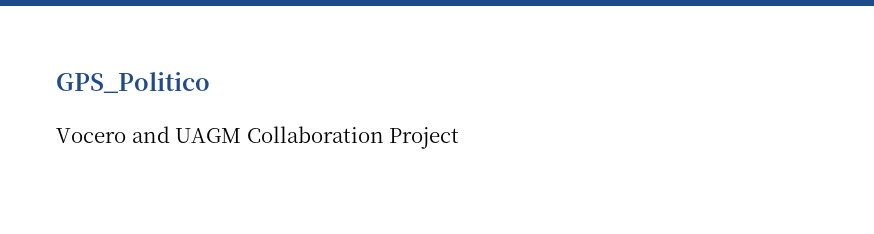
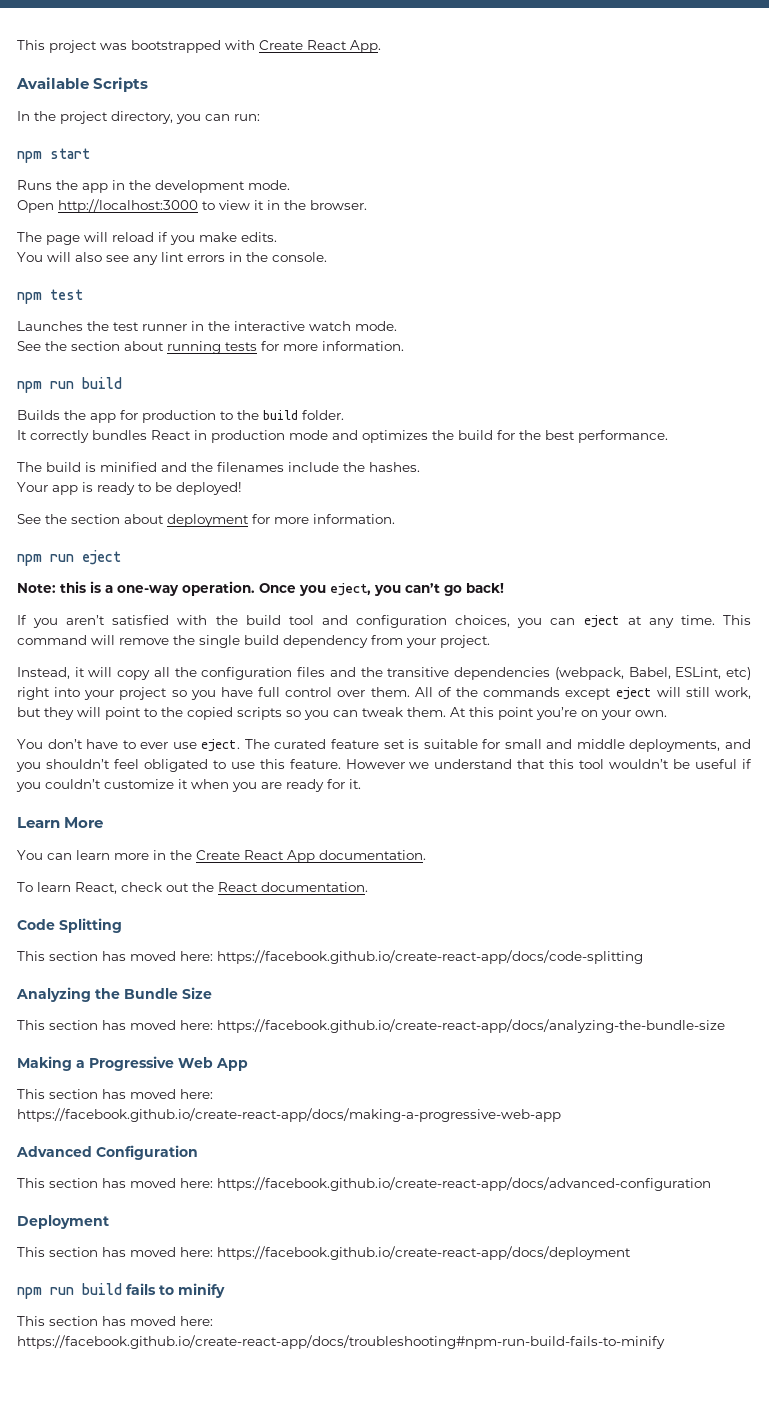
- GPS_Politico
- Vocero and UAGM Collaboration Project
+ This project was bootstrapped with Create React App.
+ Available Scripts
+ In the project directory, you can run:
+ npm start
+ Runs the app in the development mode.
+ Open http://localhost:3000 to view it in the browser.
+ The page will reload if you make edits.
+ You will also see any lint errors in the console.
+ npm test
+ Launches the test runner in the interactive watch mode.
+ See the section about running tests for more information.
+ npm run build
+ Builds the app for production to the build folder.
+ It correctly bundles React in production mode and optimizes the build for the best performance.
+ The build is minified and the filenames include the hashes.
+ Your app is ready to be deployed!
+ See the section about deployment for more information.
+ npm run eject
+ Note: this is a one-way operation. Once you eject, you can’t go back!
+ If you aren’t satisfied with the build tool and configuration choices, you can eject at any time. This command will remove the single build dependency from your project.
+ Instead, it will copy all the configuration files and the transitive dependencies (webpack, Babel, ESLint, etc) right into your project so you have full control over them. All of the commands except eject will still work, but they will point to the copied scripts so you can tweak them. At this point you’re on your own.
+ You don’t have to ever use eject. The curated feature set is suitable for small and middle deployments, and you shouldn’t feel obligated to use this feature. However we understand that this tool wouldn’t be useful if you couldn’t customize it when you are ready for it.
+ Learn More
+ You can learn more in the Create React App documentation.
+ To learn React, check out the React documentation.
+ Code Splitting
+ This section has moved here: https://facebook.github.io/create-react-app/docs/code-splitting
+ Analyzing the Bundle Size
+ This section has moved here: https://facebook.github.io/create-react-app/docs/analyzing-the-bundle-size
+ Making a Progressive Web App
+ This section has moved here: https://facebook.github.io/create-react-app/docs/making-a-progressive-web-app
+ Advanced Configuration
+ This section has moved here: https://facebook.github.io/create-react-app/docs/advanced-configuration
+ Deployment
+ This section has moved here: https://facebook.github.io/create-react-app/docs/deployment
+ npm run build fails to minify
+ This section has moved here: https://facebook.github.io/create-react-app/docs/troubleshooting#npm-run-build-fails-to-minify

